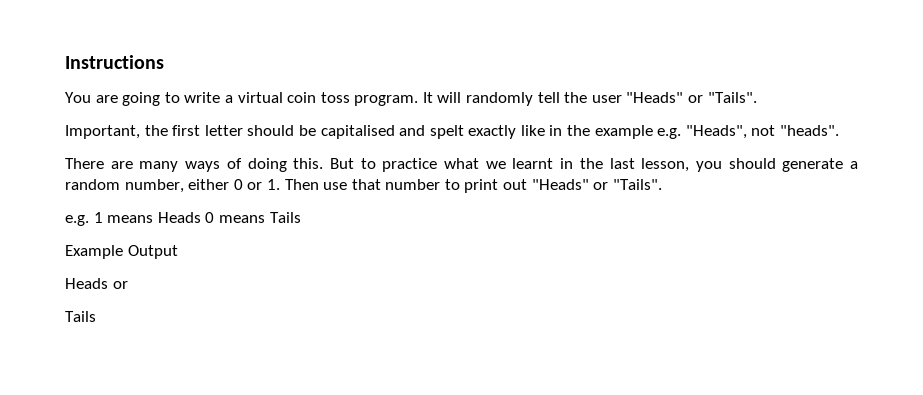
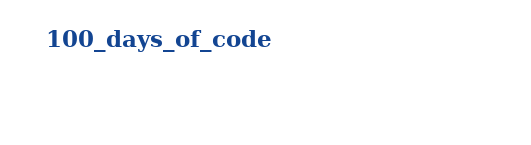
- Instructions
- You are going to write a virtual coin toss program. It will randomly tell the user "Heads" or "Tails".
- Important, the first letter should be capitalised and spelt exactly like in the example e.g. "Heads", not "heads".
- There are many ways of doing this. But to practice what we learnt in the last lesson, you should generate a random number, either 0 or 1. Then use that number to print out "Heads" or "Tails".
- e.g. 1 means Heads 0 means Tails
- Example Output
- Heads or
- Tails
+ 100_days_of_code

